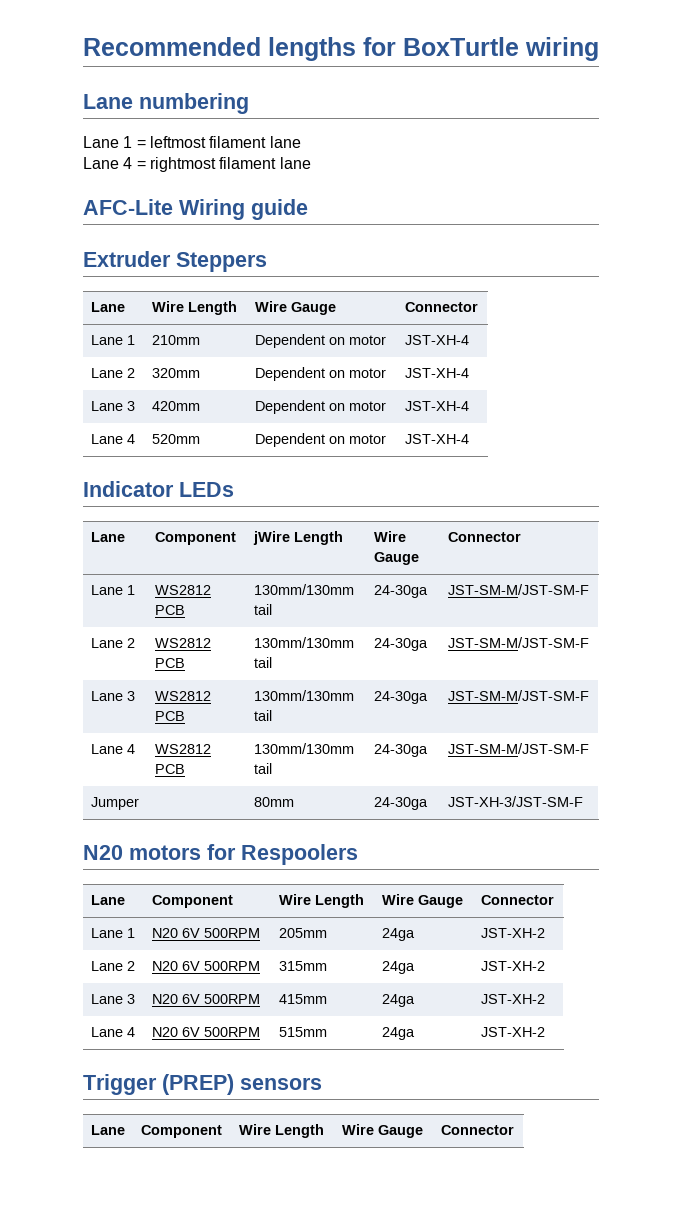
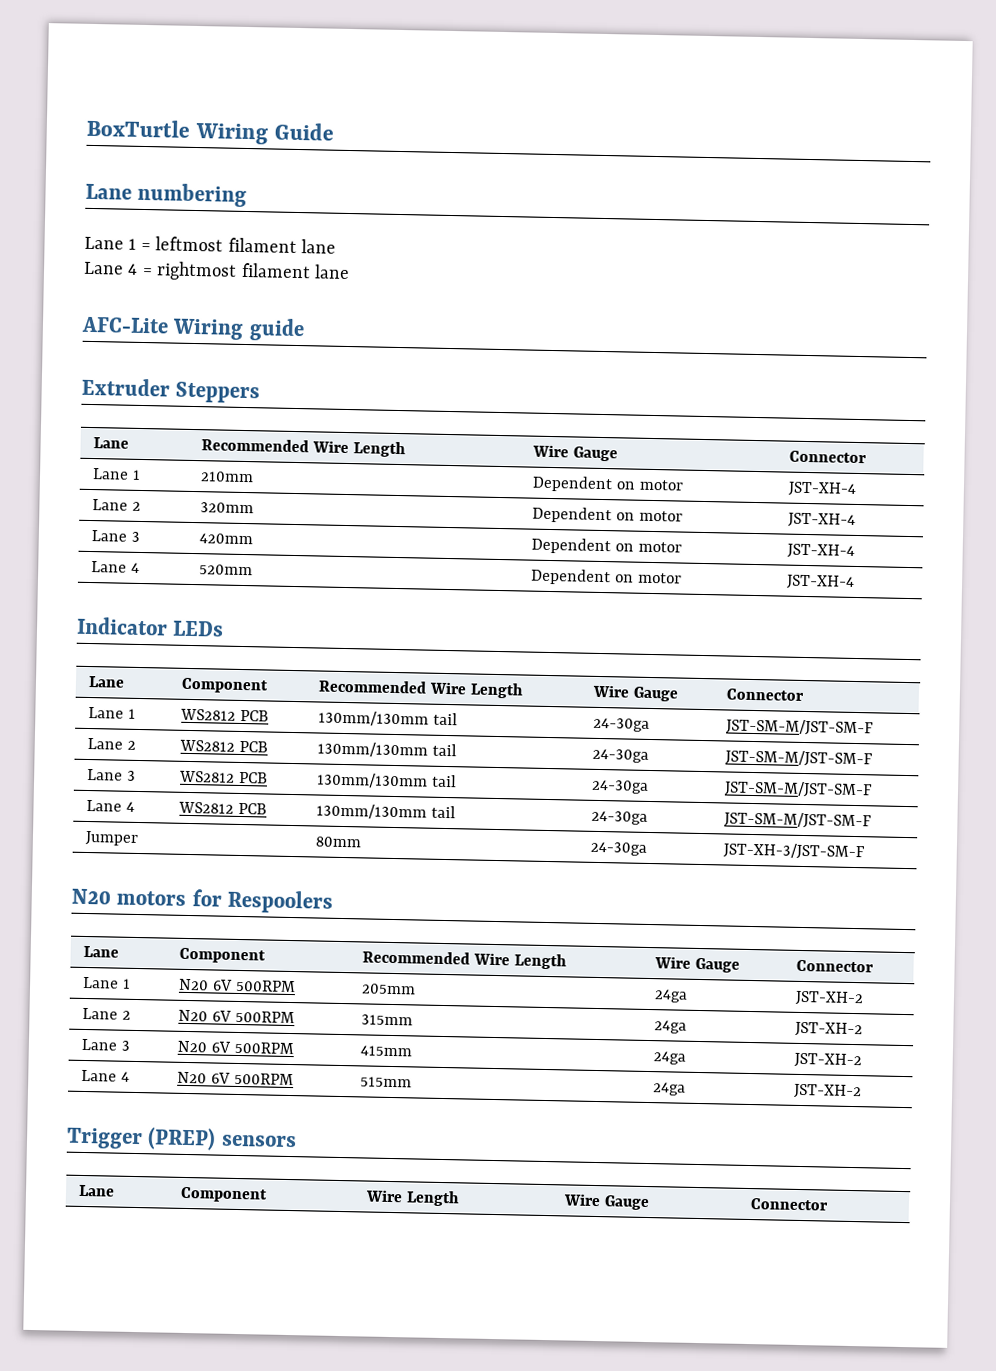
- Recommended lengths for BoxTurtle wiring
+ BoxTurtle Wiring Guide
- Lane | Wire Length | Wire Gauge | Connector
+ Lane | Recommended Wire Length | Wire Gauge | Connector
  Indicator LEDs
- Lane | Component | jWire Length | Wire Gauge | Connector
+ Lane | Component | Recommended Wire Length | Wire Gauge | Connector
  N20 motors for Respoolers
- Lane | Component | Wire Length | Wire Gauge | Connector
+ Lane | Component | Recommended Wire Length | Wire Gauge | Connector

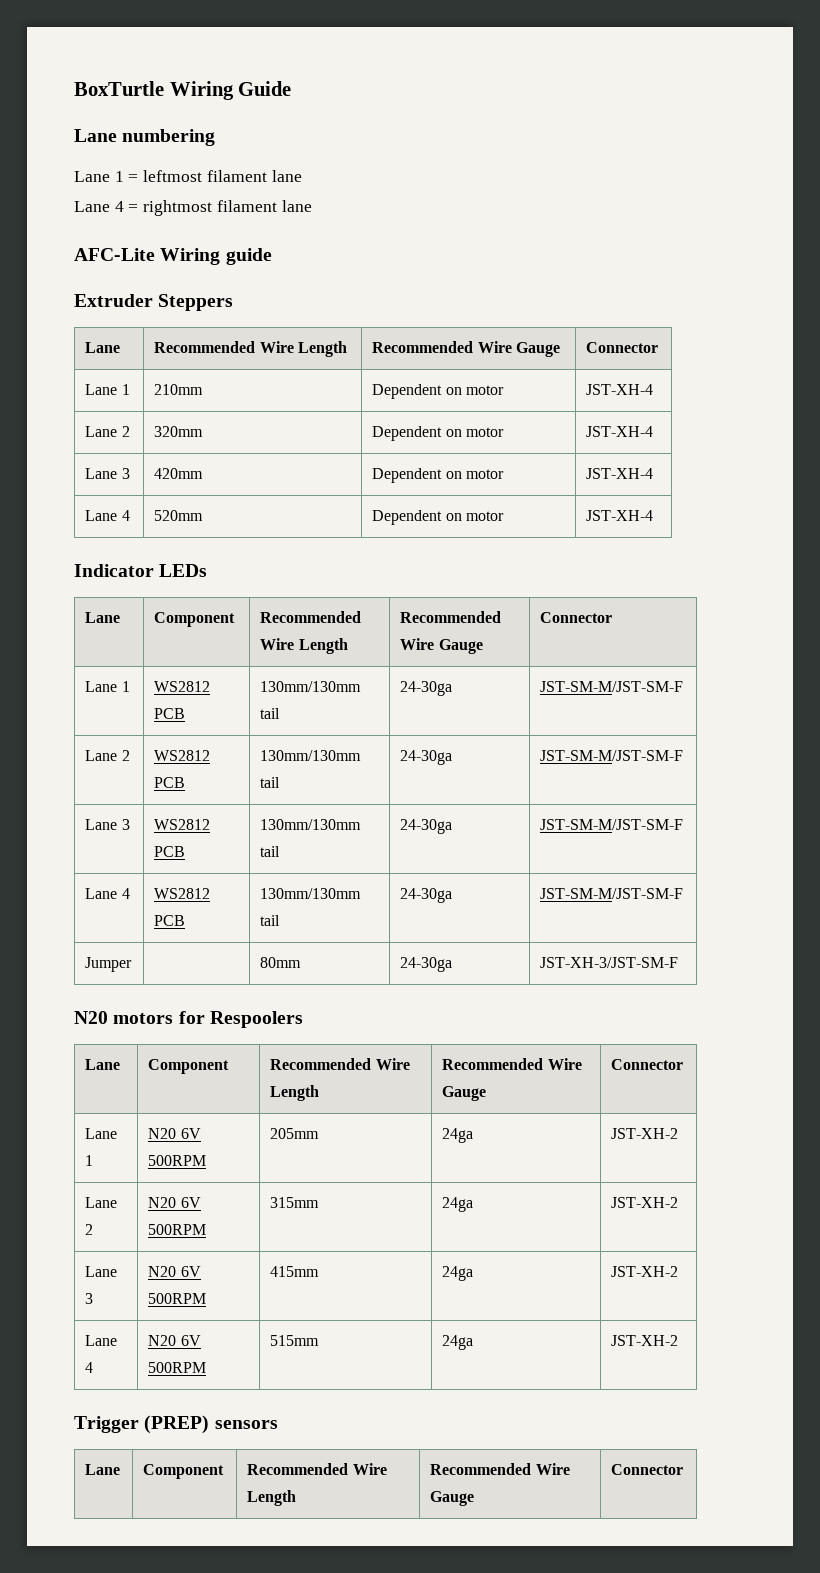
- Lane | Recommended Wire Length | Wire Gauge | Connector
+ Lane | Recommended Wire Length | Recommended Wire Gauge | Connector
  Indicator LEDs
- Lane | Component | Recommended Wire Length | Wire Gauge | Connector
+ Lane | Component | Recommended Wire Length | Recommended Wire Gauge | Connector
  N20 motors for Respoolers
- Lane | Component | Recommended Wire Length | Wire Gauge | Connector
+ Lane | Component | Recommended Wire Length | Recommended Wire Gauge | Connector
  Trigger (PREP) sensors
- Lane | Component | Wire Length | Wire Gauge | Connector
+ Lane | Component | Recommended Wire Length | Recommended Wire Gauge | Connector

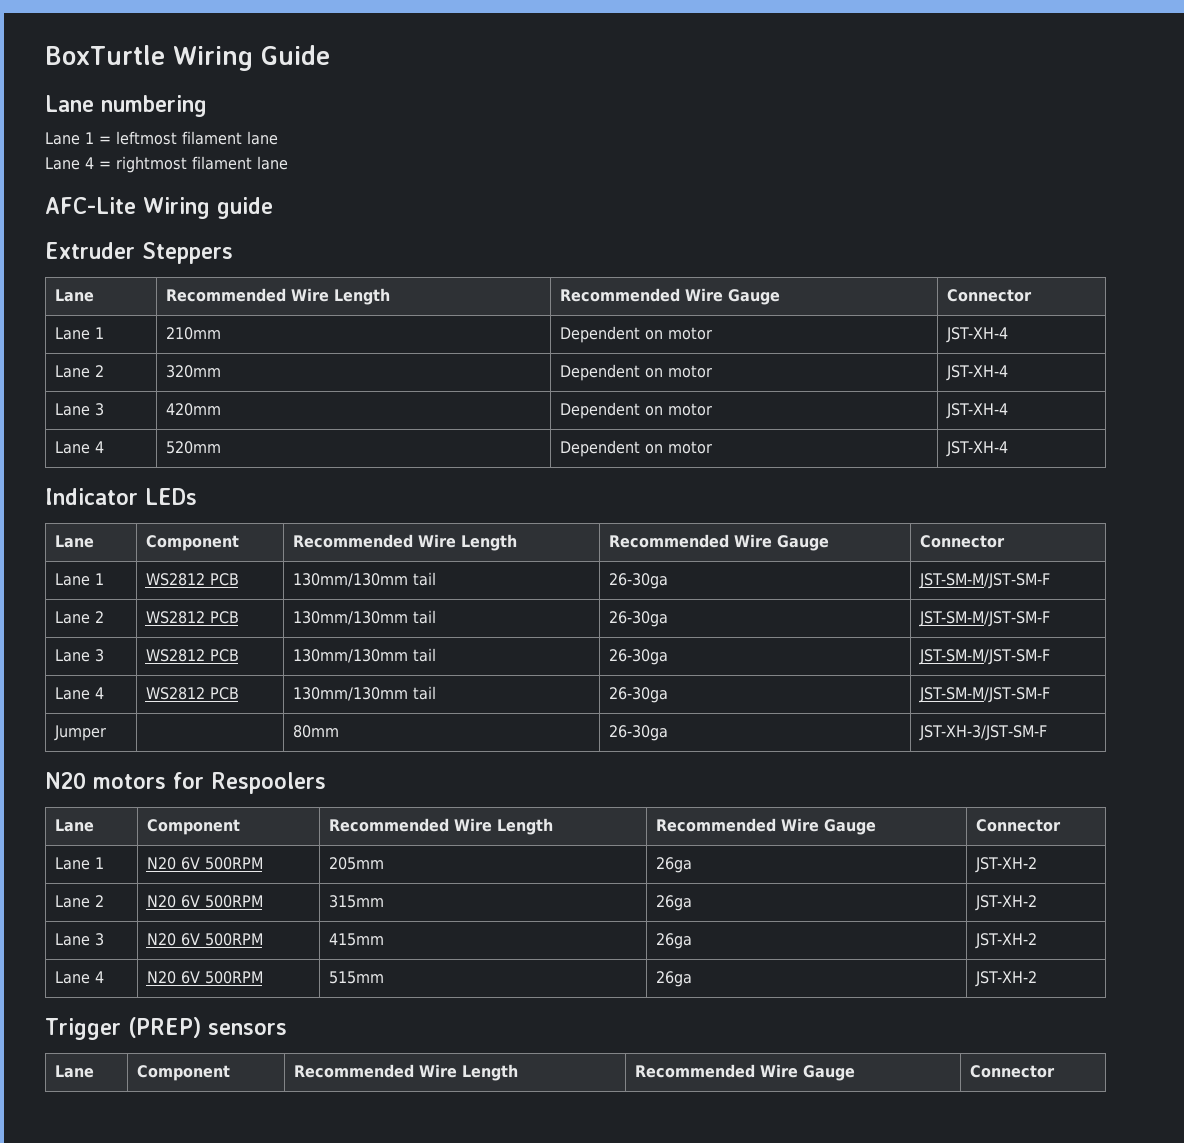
- Lane 1 | WS2812 PCB | 130mm/130mm tail | 24-30ga | JST-SM-M/JST-SM-F
+ Lane 1 | WS2812 PCB | 130mm/130mm tail | 26-30ga | JST-SM-M/JST-SM-F
- Lane 2 | WS2812 PCB | 130mm/130mm tail | 24-30ga | JST-SM-M/JST-SM-F
+ Lane 2 | WS2812 PCB | 130mm/130mm tail | 26-30ga | JST-SM-M/JST-SM-F
- Lane 3 | WS2812 PCB | 130mm/130mm tail | 24-30ga | JST-SM-M/JST-SM-F
+ Lane 3 | WS2812 PCB | 130mm/130mm tail | 26-30ga | JST-SM-M/JST-SM-F
- Lane 4 | WS2812 PCB | 130mm/130mm tail | 24-30ga | JST-SM-M/JST-SM-F
+ Lane 4 | WS2812 PCB | 130mm/130mm tail | 26-30ga | JST-SM-M/JST-SM-F
- Jumper | | 80mm | 24-30ga | JST-XH-3/JST-SM-F
+ Jumper | | 80mm | 26-30ga | JST-XH-3/JST-SM-F
- Lane 1 | N20 6V 500RPM | 205mm | 24ga | JST-XH-2
+ Lane 1 | N20 6V 500RPM | 205mm | 26ga | JST-XH-2
- Lane 2 | N20 6V 500RPM | 315mm | 24ga | JST-XH-2
+ Lane 2 | N20 6V 500RPM | 315mm | 26ga | JST-XH-2
- Lane 3 | N20 6V 500RPM | 415mm | 24ga | JST-XH-2
+ Lane 3 | N20 6V 500RPM | 415mm | 26ga | JST-XH-2
- Lane 4 | N20 6V 500RPM | 515mm | 24ga | JST-XH-2
+ Lane 4 | N20 6V 500RPM | 515mm | 26ga | JST-XH-2

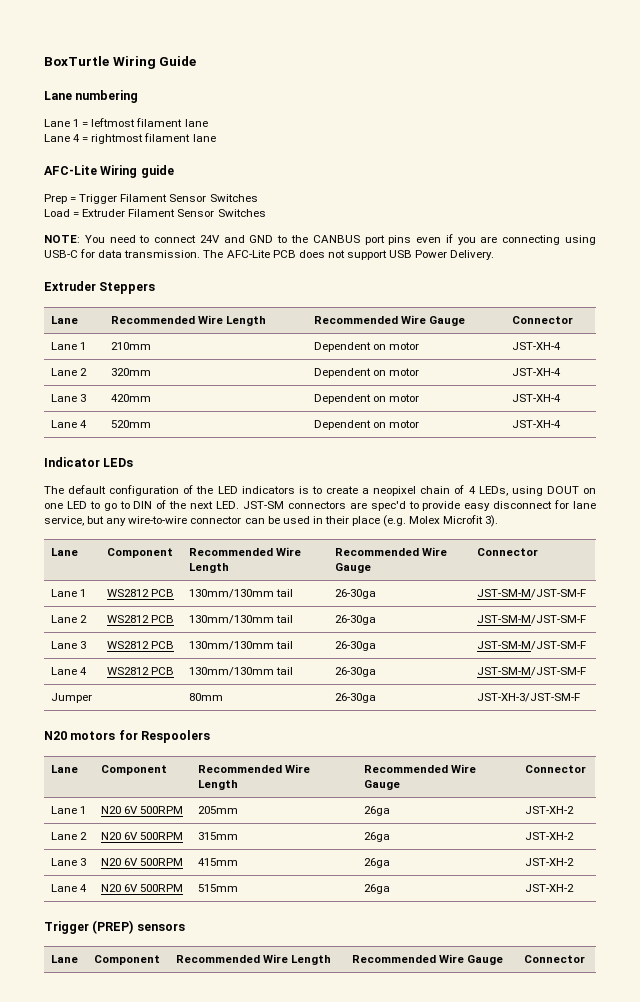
+ Prep = Trigger Filament Sensor Switches
+ Load = Extruder Filament Sensor Switches
+ NOTE: You need to connect 24V and GND to the CANBUS port pins even if you are connecting using USB-C for data transmission. The AFC-Lite PCB does not support USB Power Delivery.
+ The default configuration of the LED indicators is to create a neopixel chain of 4 LEDs, using DOUT on one LED to go to DIN of the next LED. JST-SM connectors are spec'd to provide easy disconnect for lane service, but any wire-to-wire connector can be used in their place (e.g. Molex Microfit 3).

